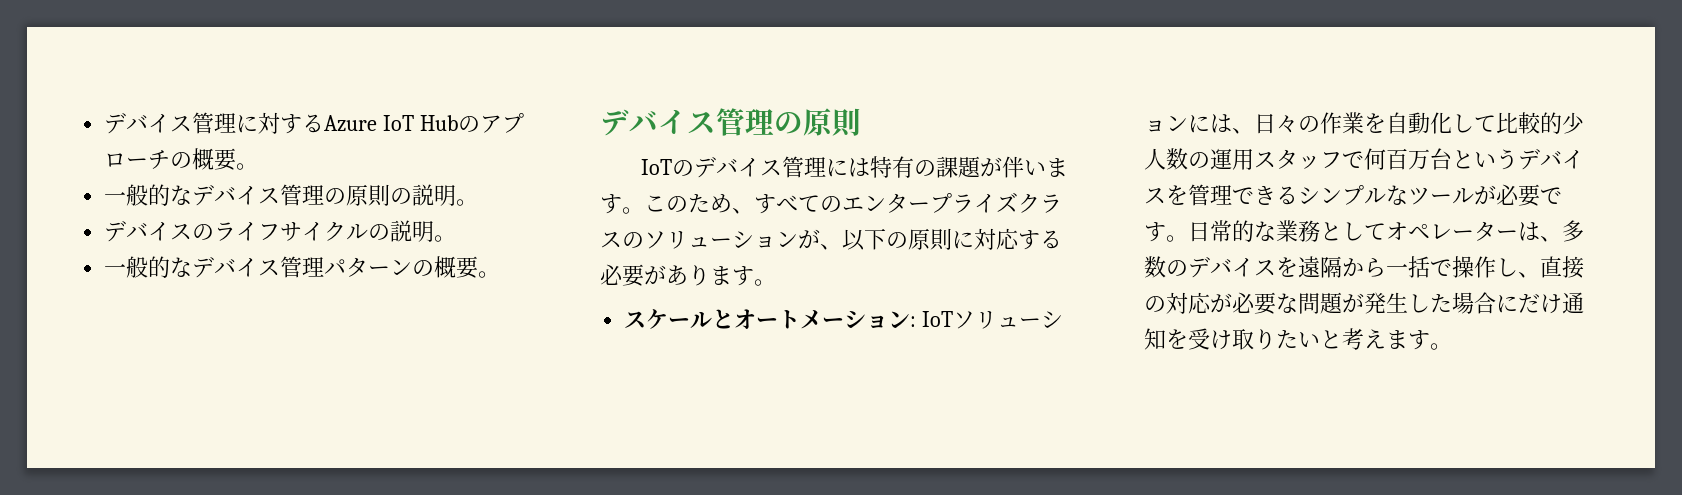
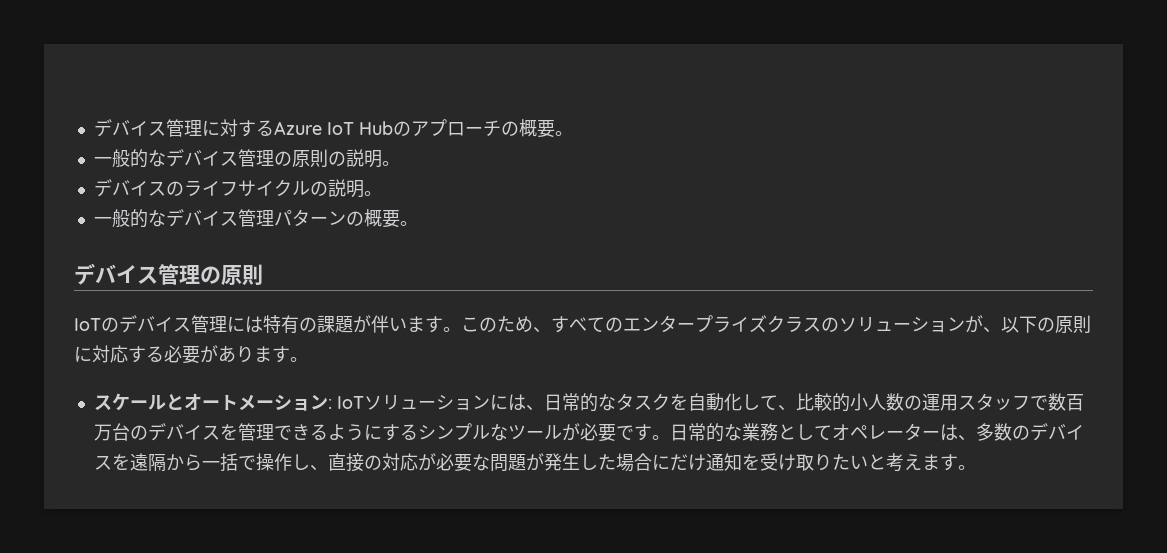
- スケールとオートメーション: IoTソリューションには、日々の作業を自動化して比較的少人数の運用スタッフで何百万台というデバイスを管理できるシンプルなツールが必要です。
+ スケールとオートメーション: IoTソリューションには、日常的なタスクを自動化して、比較的小人数の運用スタッフで数百万台のデバイスを管理できるようにするシンプルなツールが必要です。

